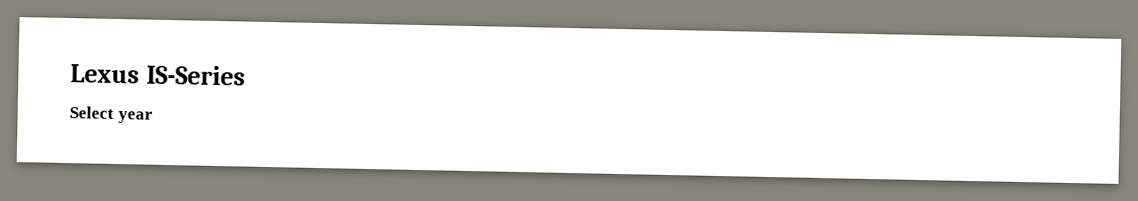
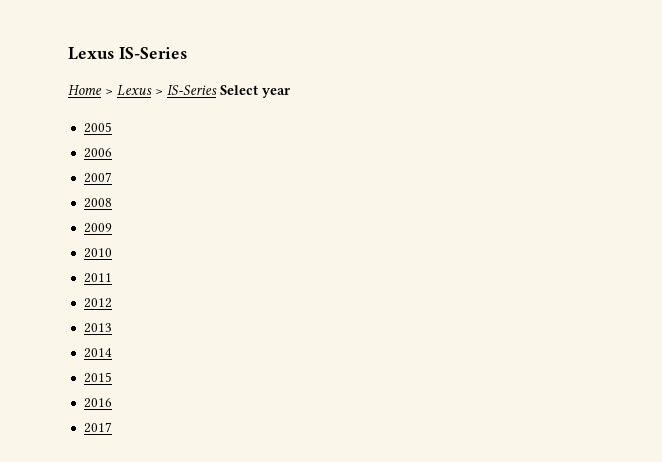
- Select year
+ Home > Lexus > IS-Series Select year
+ 2005
+ 2006
+ 2007
+ 2008
+ 2009
+ 2010
+ 2011
+ 2012
+ 2013
+ 2014
+ 2015
+ 2016
+ 2017

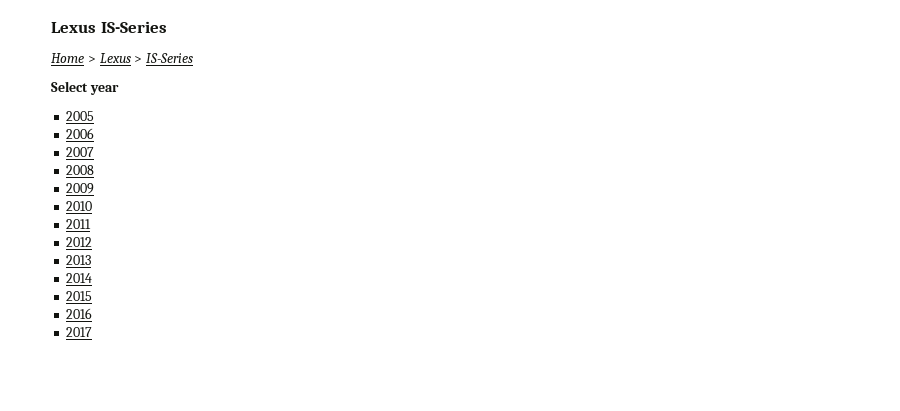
- Home > Lexus > IS-Series Select year
+ Home > Lexus > IS-Series
+ Select year

